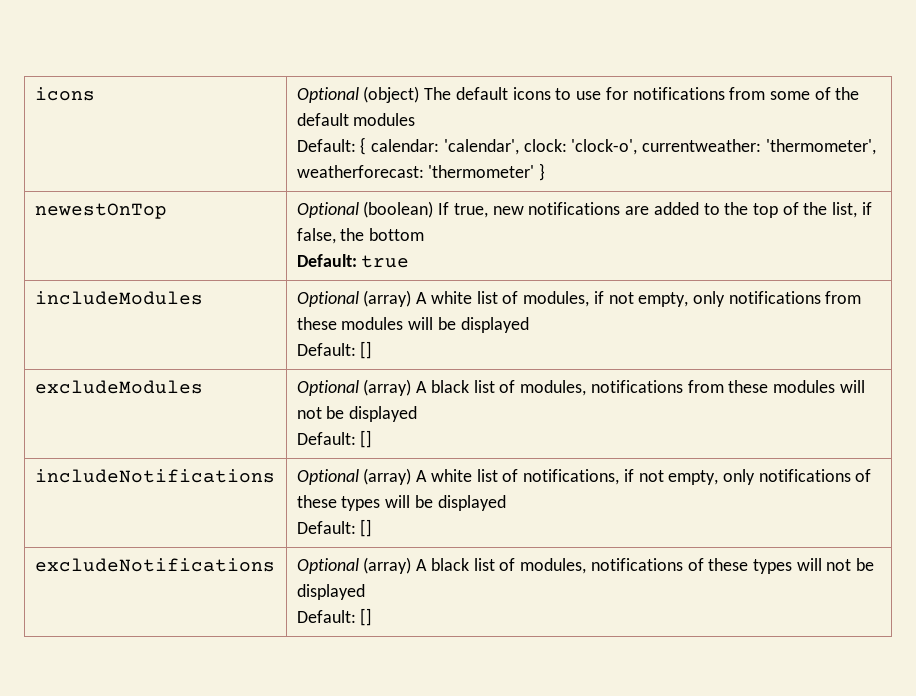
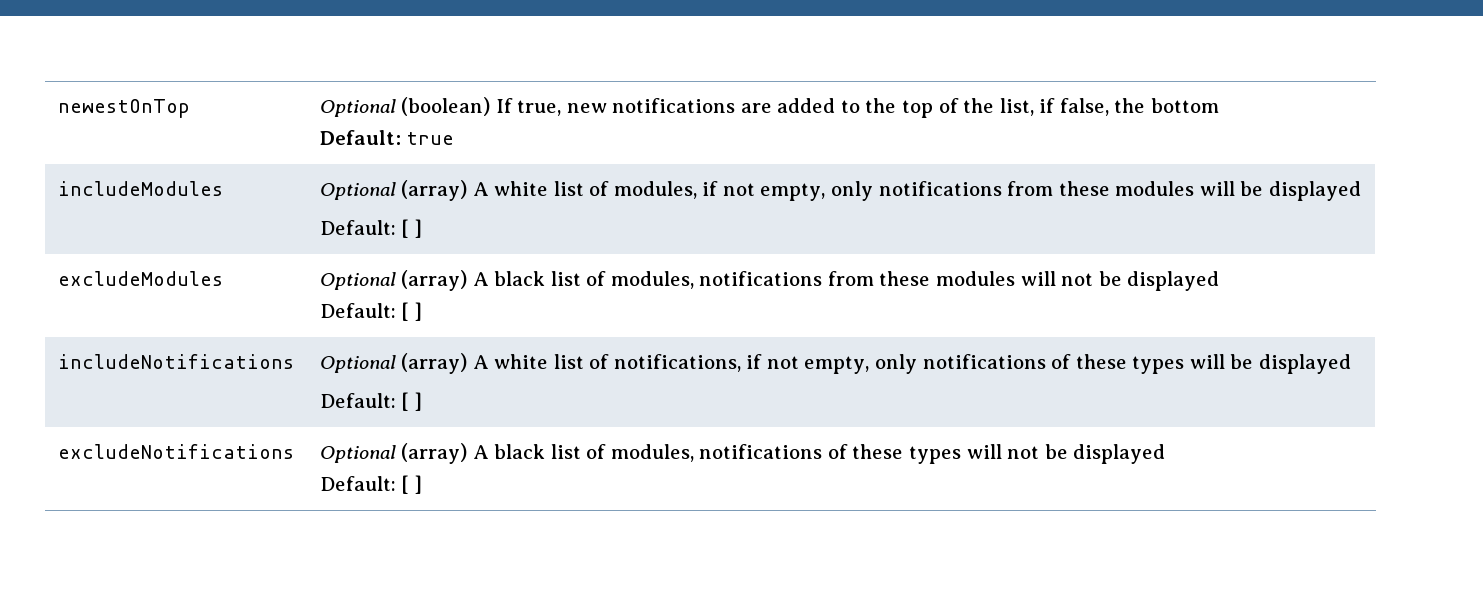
- icons | Optional (object) The default icons to use for notifications from some of the default modules
- Default: { calendar: 'calendar', clock: 'clock-o', currentweather: 'thermometer', weatherforecast: 'thermometer' }
  includeModules | Optional (array) A white list of modules, if not empty, only notifications from these modules will be displayed
- Default: []
+ Default: [ ]
  excludeModules | Optional (array) A black list of modules, notifications from these modules will not be displayed
- Default: []
+ Default: [ ]
  includeNotifications | Optional (array) A white list of notifications, if not empty, only notifications of these types will be displayed
- Default: []
+ Default: [ ]
  excludeNotifications | Optional (array) A black list of modules, notifications of these types will not be displayed
- Default: []
+ Default: [ ]

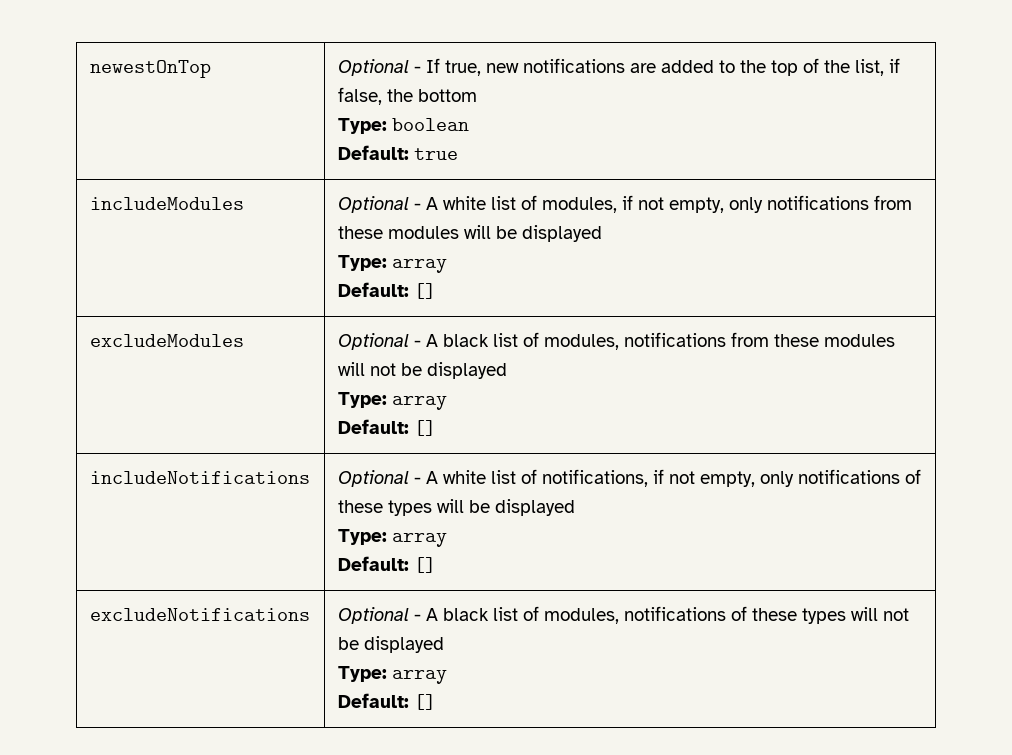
- newestOnTop | Optional (boolean) If true, new notifications are added to the top of the list, if false, the bottom
+ newestOnTop | Optional - If true, new notifications are added to the top of the list, if false, the bottom
+ Type: boolean
- includeModules | Optional (array) A white list of modules, if not empty, only notifications from these modules will be displayed
- Default: [ ]
+ includeModules | Optional - A white list of modules, if not empty, only notifications from these modules will be displayed
+ Type: array
+ Default: []
- excludeModules | Optional (array) A black list of modules, notifications from these modules will not be displayed
- Default: [ ]
+ excludeModules | Optional - A black list of modules, notifications from these modules will not be displayed
+ Type: array
+ Default: []
- includeNotifications | Optional (array) A white list of notifications, if not empty, only notifications of these types will be displayed
- Default: [ ]
+ includeNotifications | Optional - A white list of notifications, if not empty, only notifications of these types will be displayed
+ Type: array
+ Default: []
- excludeNotifications | Optional (array) A black list of modules, notifications of these types will not be displayed
- Default: [ ]
+ excludeNotifications | Optional - A black list of modules, notifications of these types will not be displayed
+ Type: array
+ Default: []

